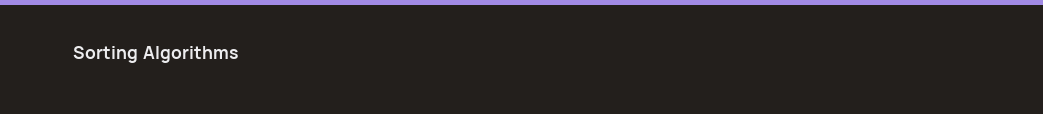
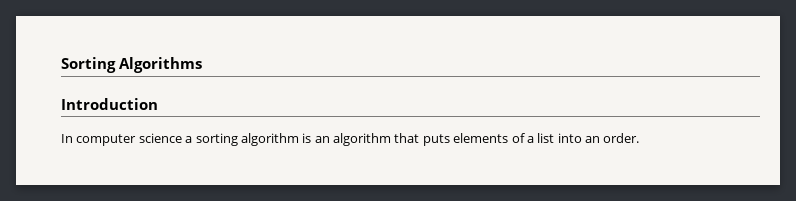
+ Introduction
+ In computer science a sorting algorithm is an algorithm that puts elements of a list into an order.

